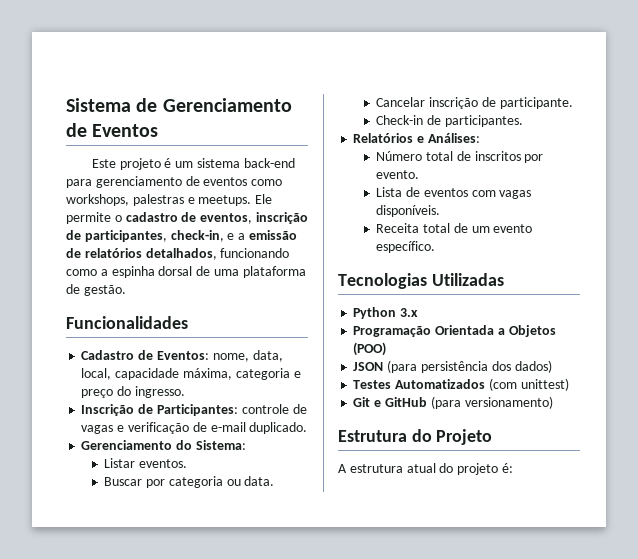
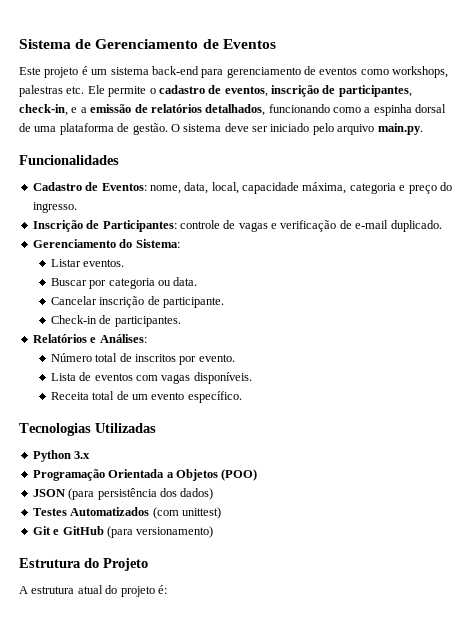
- Este projeto é um sistema back-end para gerenciamento de eventos como workshops, palestras e meetups. Ele permite o cadastro de eventos, inscrição de participantes, check-in, e a emissão de relatórios detalhados, funcionando como a espinha dorsal de uma plataforma de gestão.
+ Este projeto é um sistema back-end para gerenciamento de eventos como workshops, palestras etc. Ele permite o cadastro de eventos, inscrição de participantes, check-in, e a emissão de relatórios detalhados, funcionando como a espinha dorsal de uma plataforma de gestão. O sistema deve ser iniciado pelo arquivo main.py.

